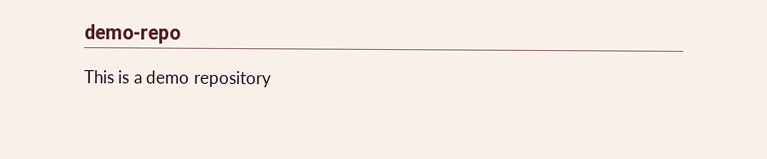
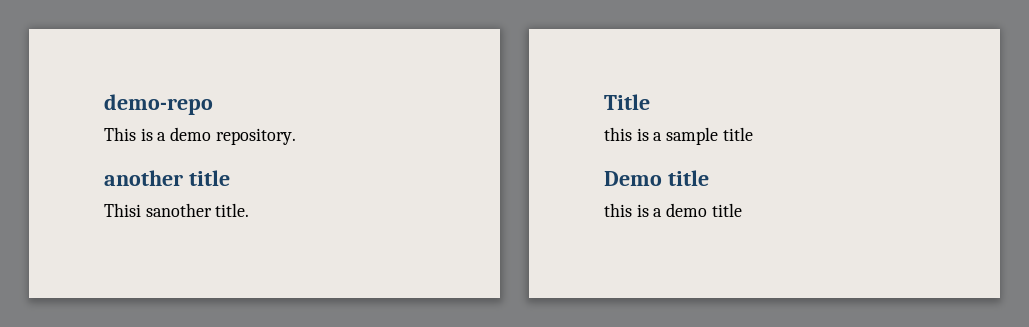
- This is a demo repository
+ This is a demo repository.
+ another title
+ Thisi sanother title.
+ Title
+ this is a sample title
+ Demo title
+ this is a demo title

